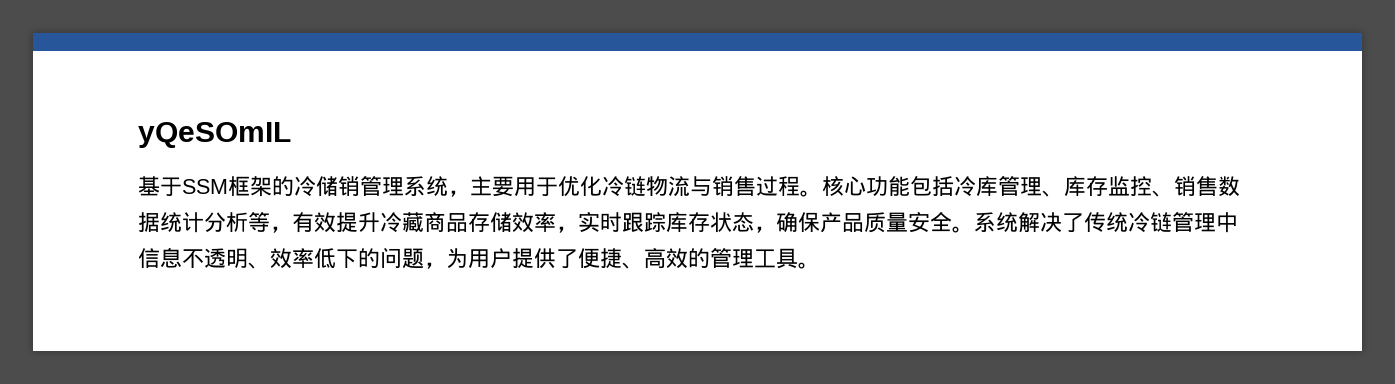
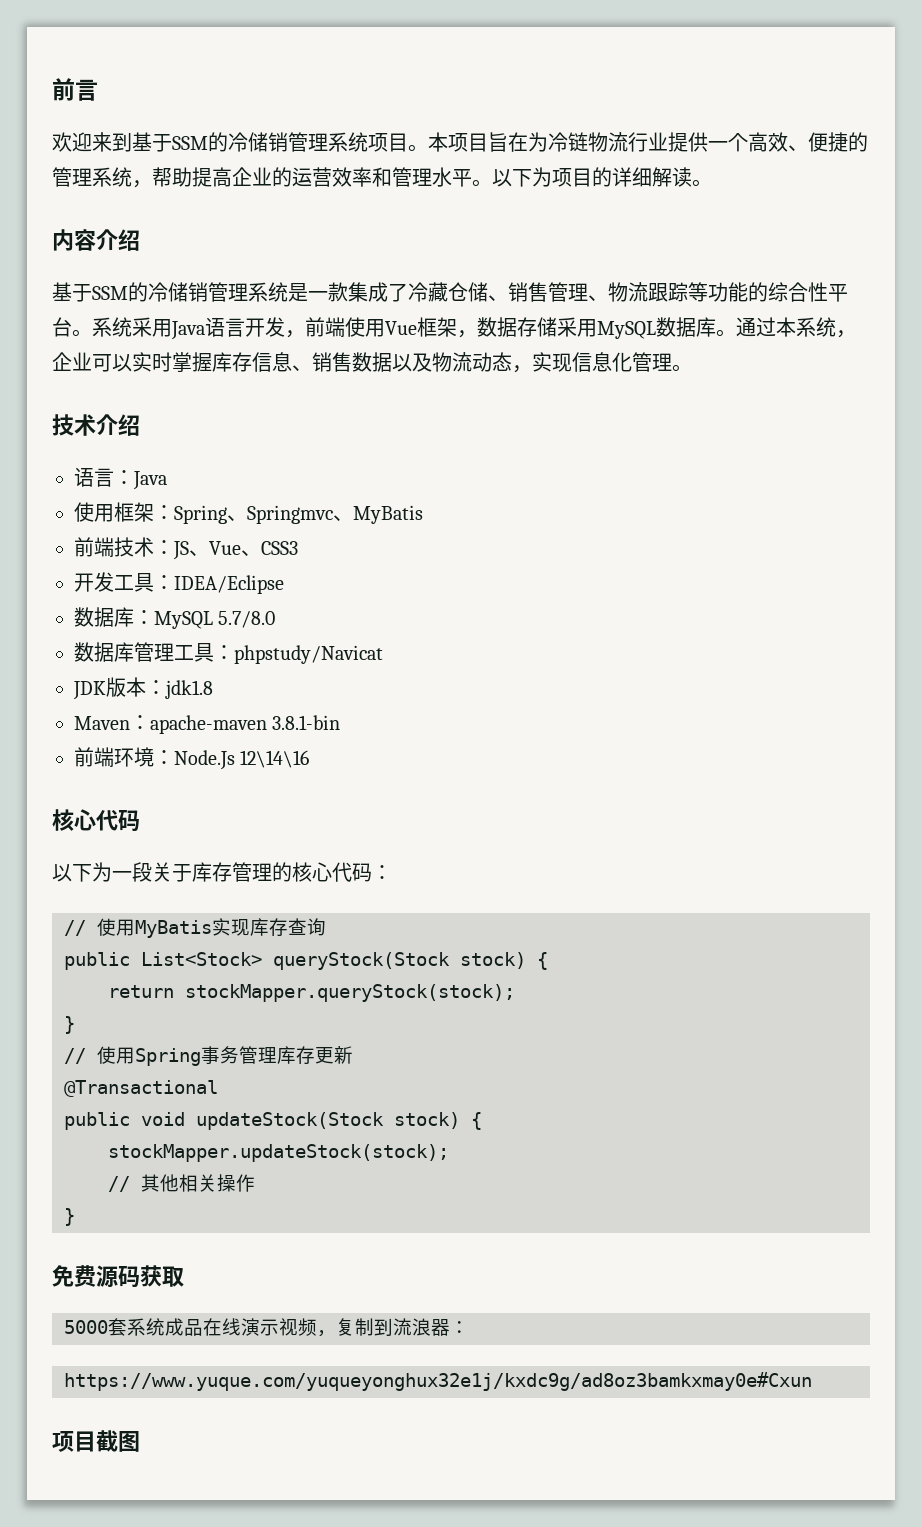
- yQeSOmIL
- 基于SSM框架的冷储销管理系统，主要用于优化冷链物流与销售过程。核心功能包括冷库管理、库存监控、销售数据统计分析等，有效提升冷藏商品存储效率，实时跟踪库存状态，确保产品质量安全。系统解决了传统冷链管理中信息不透明、效率低下的问题，为用户提供了便捷、高效的管理工具。
+ 前言
+ 欢迎来到基于SSM的冷储销管理系统项目。本项目旨在为冷链物流行业提供一个高效、便捷的管理系统，帮助提高企业的运营效率和管理水平。以下为项目的详细解读。
+ 内容介绍
+ 基于SSM的冷储销管理系统是一款集成了冷藏仓储、销售管理、物流跟踪等功能的综合性平台。系统采用Java语言开发，前端使用Vue框架，数据存储采用MySQL数据库。通过本系统，企业可以实时掌握库存信息、销售数据以及物流动态，实现信息化管理。
+ 技术介绍
+ 语言：Java
+ 使用框架：Spring、Springmvc、MyBatis
+ 前端技术：JS、Vue、CSS3
+ 开发工具：IDEA/Eclipse
+ 数据库：MySQL 5.7/8.0
+ 数据库管理工具：phpstudy/Navicat
+ JDK版本：jdk1.8
+ Maven：apache-maven 3.8.1-bin
+ 前端环境：Node.Js 12\14\16
+ 核心代码
+ 以下为一段关于库存管理的核心代码：
+ // 使用MyBatis实现库存查询
+ public List<Stock> queryStock(Stock stock) {
+ return stockMapper.queryStock(stock);
+ }
+ // 使用Spring事务管理库存更新
+ @Transactional
+ public void updateStock(Stock stock) {
+ stockMapper.updateStock(stock);
+ // 其他相关操作
+ }
+ 免费源码获取
+ 5000套系统成品在线演示视频，复制到流浪器：
+ https://www.yuque.com/yuqueyonghux32e1j/kxdc9g/ad8oz3bamkxmay0e#Cxun
+ 项目截图

